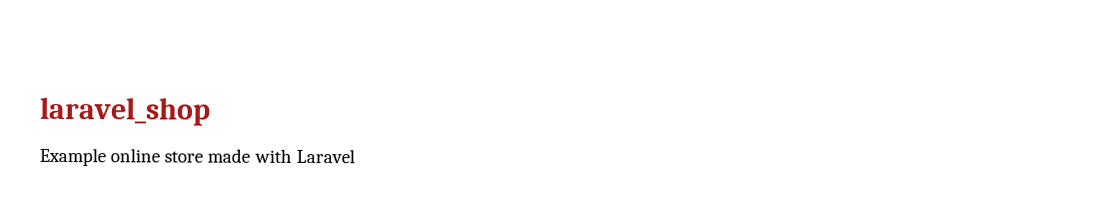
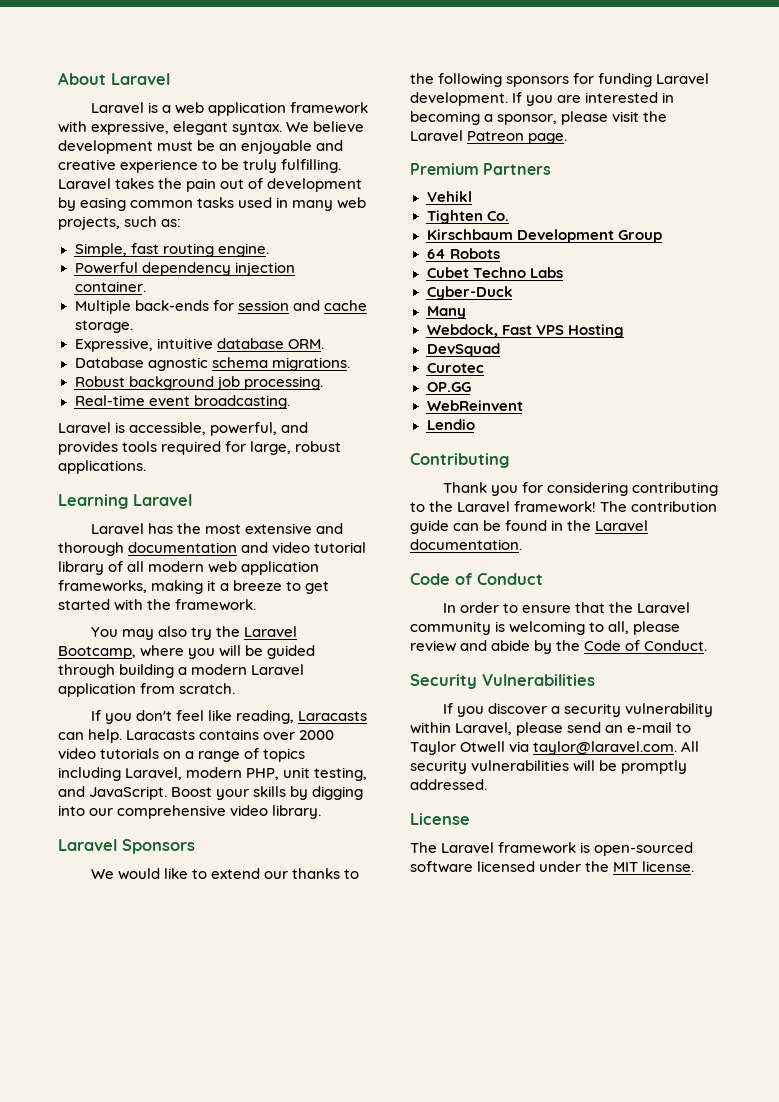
- laravel_shop
- Example online store made with Laravel
+ About Laravel
+ Laravel is a web application framework with expressive, elegant syntax. We believe development must be an enjoyable and creative experience to be truly fulfilling. Laravel takes the pain out of development by easing common tasks used in many web projects, such as:
+ Simple, fast routing engine.
+ Powerful dependency injection container.
+ Multiple back-ends for session and cache storage.
+ Expressive, intuitive database ORM.
+ Database agnostic schema migrations.
+ Robust background job processing.
+ Real-time event broadcasting.
+ Laravel is accessible, powerful, and provides tools required for large, robust applications.
+ Learning Laravel
+ Laravel has the most extensive and thorough documentation and video tutorial library of all modern web application frameworks, making it a breeze to get started with the framework.
+ You may also try the Laravel Bootcamp, where you will be guided through building a modern Laravel application from scratch.
+ If you don't feel like reading, Laracasts can help. Laracasts contains over 2000 video tutorials on a range of topics including Laravel, modern PHP, unit testing, and JavaScript. Boost your skills by digging into our comprehensive video library.
+ Laravel Sponsors
+ We would like to extend our thanks to the following sponsors for funding Laravel development. If you are interested in becoming a sponsor, please visit the Laravel Patreon page.
+ Premium Partners
+ Vehikl
+ Tighten Co.
+ Kirschbaum Development Group
+ 64 Robots
+ Cubet Techno Labs
+ Cyber-Duck
+ Many
+ Webdock, Fast VPS Hosting
+ DevSquad
+ Curotec
+ OP.GG
+ WebReinvent
+ Lendio
+ Contributing
+ Thank you for considering contributing to the Laravel framework! The contribution guide can be found in the Laravel documentation.
+ Code of Conduct
+ In order to ensure that the Laravel community is welcoming to all, please review and abide by the Code of Conduct.
+ Security Vulnerabilities
+ If you discover a security vulnerability within Laravel, please send an e-mail to Taylor Otwell via taylor@laravel.com. All security vulnerabilities will be promptly addressed.
+ License
+ The Laravel framework is open-sourced software licensed under the MIT license.

